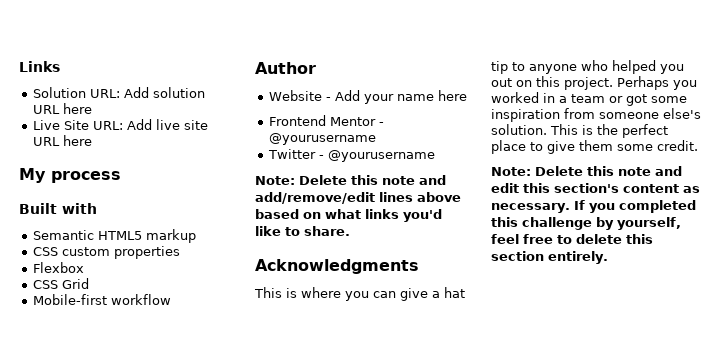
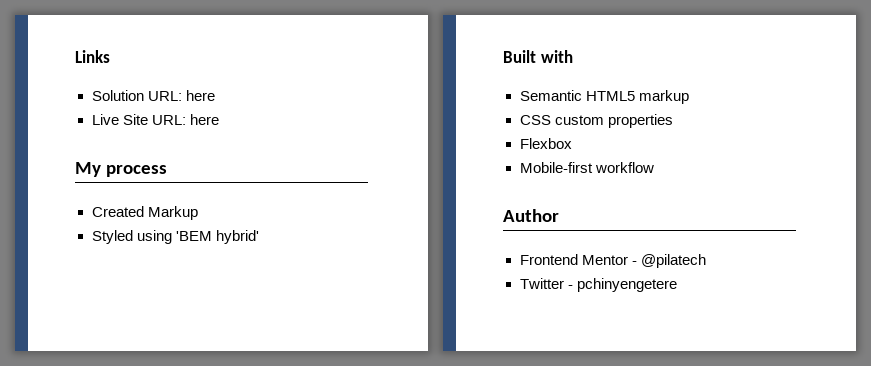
- Solution URL: Add solution URL here
+ Solution URL: here
- Live Site URL: Add live site URL here
+ Live Site URL: here
+ Created Markup
+ Styled using 'BEM hybrid'
- CSS Grid
- Website - Add your name here
- Frontend Mentor - @yourusername
+ Frontend Mentor - @pilatech
- Twitter - @yourusername
- Note: Delete this note and add/remove/edit lines above based on what links you'd like to share.
- Acknowledgments
- This is where you can give a hat tip to anyone who helped you out on this project. Perhaps you worked in a team or got some inspiration from someone else's solution. This is the perfect place to give them some credit.
- Note: Delete this note and edit this section's content as necessary. If you completed this challenge by yourself, feel free to delete this section entirely.
+ Twitter - pchinyengetere

